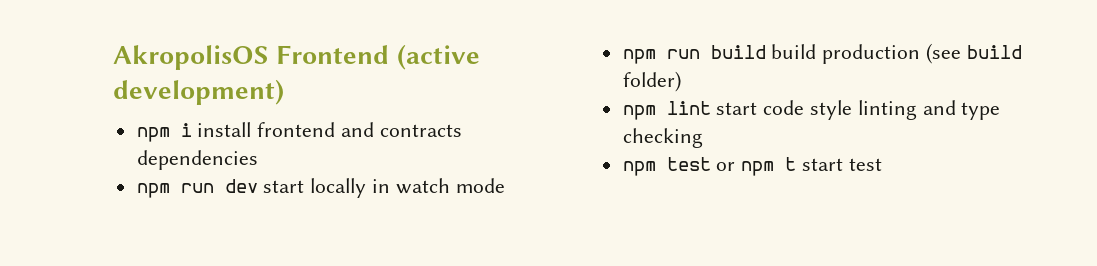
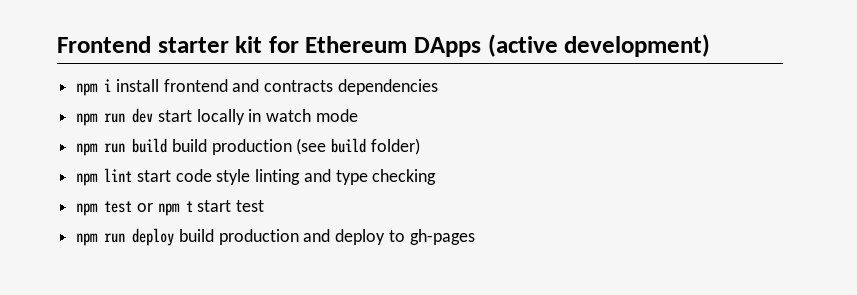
- AkropolisOS Frontend (active development)
+ Frontend starter kit for Ethereum DApps (active development)
+ npm run deploy build production and deploy to gh-pages

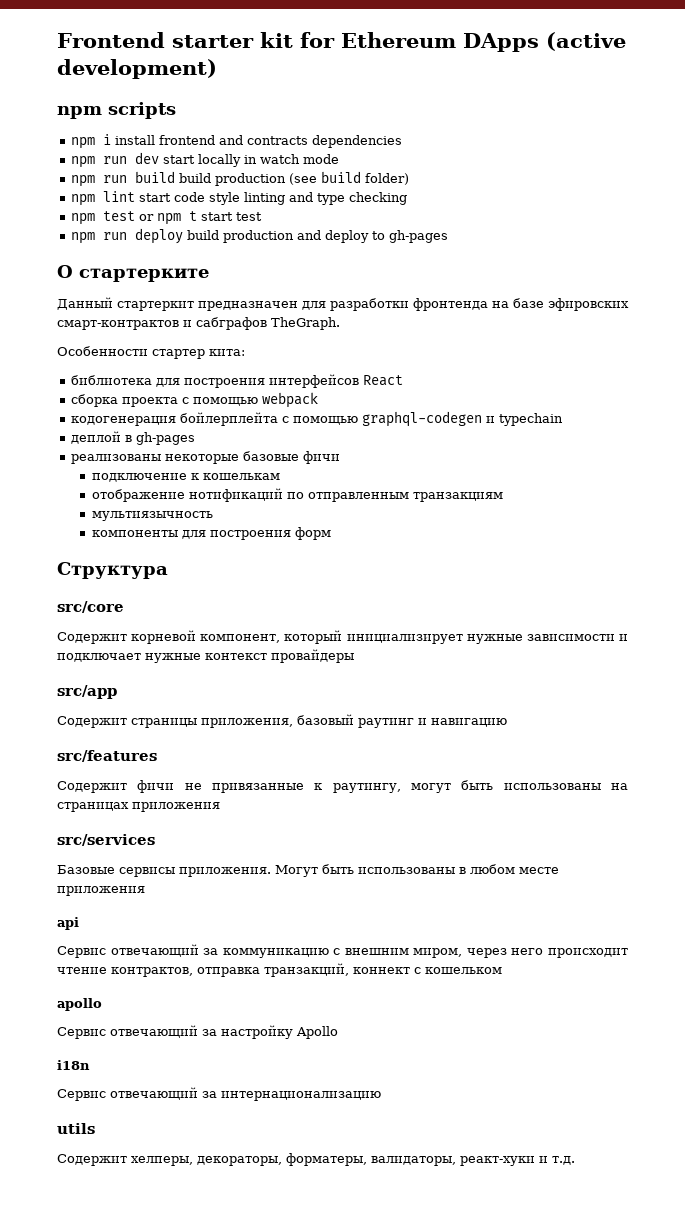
+ npm scripts
+ О стартерките
+ Данный стартеркит предназначен для разработки фронтенда на базе эфировских смарт-контрактов и сабграфов TheGraph.
+ Особенности стартер кита:
+ библиотека для построения интерфейсов React
+ сборка проекта с помощью webpack
+ кодогенерация бойлерплейта с помощью graphql-codegen и typechain
+ деплой в gh-pages
+ реализованы некоторые базовые фичи
+ подключение к кошелькам
+ отображение нотификаций по отправленным транзакциям
+ мультиязычность
+ компоненты для построения форм
+ Структура
+ src/core
+ Содержит корневой компонент, который инициализирует нужные зависимости и подключает нужные контекст провайдеры
+ src/app
+ Содержит страницы приложения, базовый раутинг и навигацию
+ src/features
+ Содержит фичи не привязанные к раутингу, могут быть использованы на страницах приложения
+ src/services
+ Базовые сервисы приложения. Могут быть использованы в любом месте приложения
+ api
+ Сервис отвечающий за коммуникацию с внешним миром, через него происходит чтение контрактов, отправка транзакций, коннект с кошельком
+ apollo
+ Сервис отвечающий за настройку Apollo
+ i18n
+ Сервис отвечающий за интернационализацию
+ utils
+ Содержит хелперы, декораторы, форматеры, валидаторы, реакт-хуки и т.д.

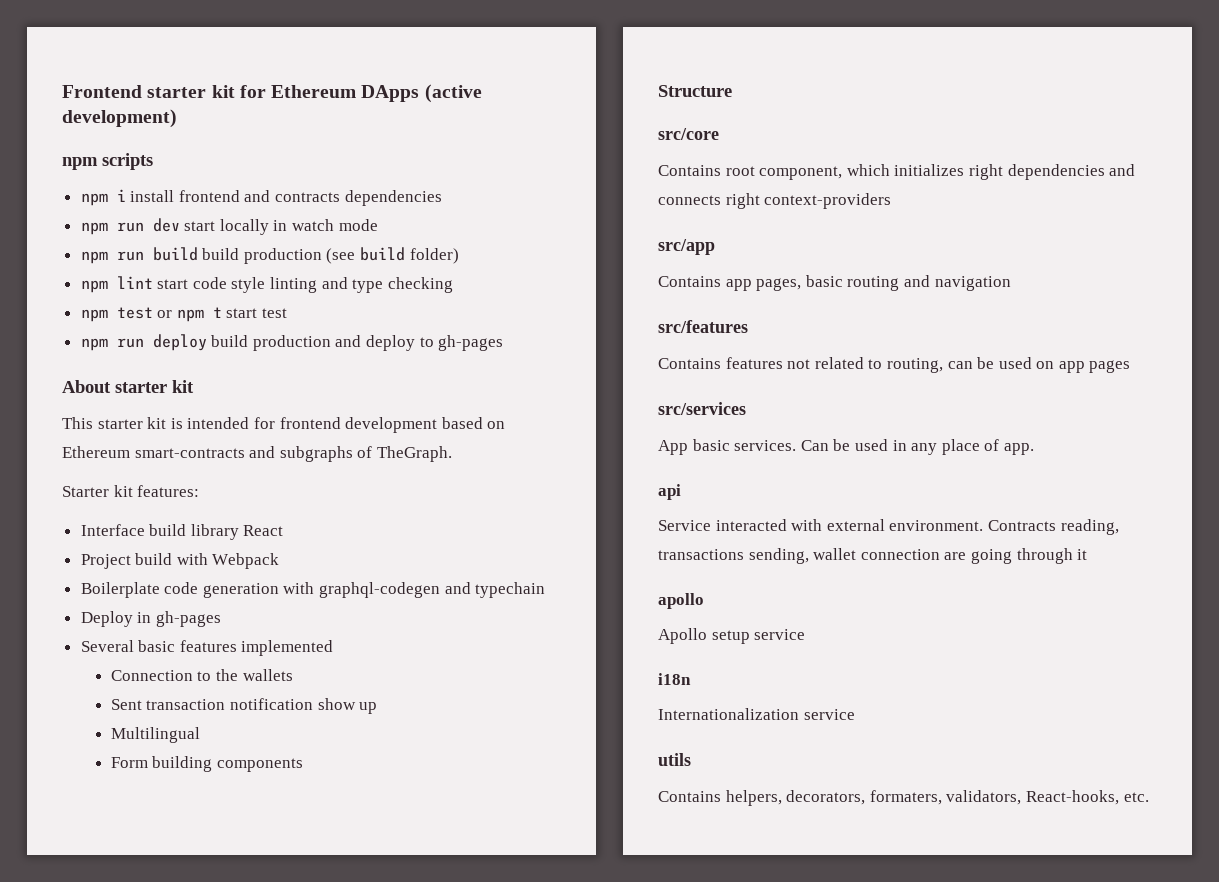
- О стартерките
- Данный стартеркит предназначен для разработки фронтенда на базе эфировских смарт-контрактов и сабграфов TheGraph.
- Особенности стартер кита:
- библиотека для построения интерфейсов React
- сборка проекта с помощью webpack
- кодогенерация бойлерплейта с помощью graphql-codegen и typechain
+ About starter kit
+ This starter kit is intended for frontend development based on Ethereum smart-contracts and subgraphs of TheGraph.
+ Starter kit features:
+ Interface build library React
+ Project build with Webpack
+ Boilerplate code generation with graphql-codegen and typechain
- деплой в gh-pages
- реализованы некоторые базовые фичи
- подключение к кошелькам
- отображение нотификаций по отправленным транзакциям
- мультиязычность
- компоненты для построения форм
- Структура
+ Deploy in gh-pages
+ Several basic features implemented
+ Connection to the wallets
+ Sent transaction notification show up
+ Multilingual
+ Form building components
+ Structure
  src/core
- Содержит корневой компонент, который инициализирует нужные зависимости и подключает нужные контекст провайдеры
+ Contains root component, which initializes right dependencies and connects right context-providers
  src/app
- Содержит страницы приложения, базовый раутинг и навигацию
+ Contains app pages, basic routing and navigation
  src/features
- Содержит фичи не привязанные к раутингу, могут быть использованы на страницах приложения
+ Contains features not related to routing, can be used on app pages
  src/services
- Базовые сервисы приложения. Могут быть использованы в любом месте приложения
+ App basic services. Can be used in any place of app.
  api
- Сервис отвечающий за коммуникацию с внешним миром, через него происходит чтение контрактов, отправка транзакций, коннект с кошельком
+ Service interacted with external environment. Contracts reading, transactions sending, wallet connection are going through it
  apollo
- Сервис отвечающий за настройку Apollo
+ Apollo setup service
- Сервис отвечающий за интернационализацию
+ Internationalization service
  utils
- Содержит хелперы, декораторы, форматеры, валидаторы, реакт-хуки и т.д.
+ Contains helpers, decorators, formaters, validators, React-hooks, etc.

